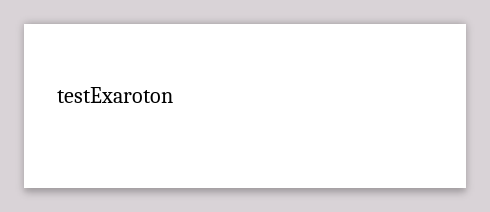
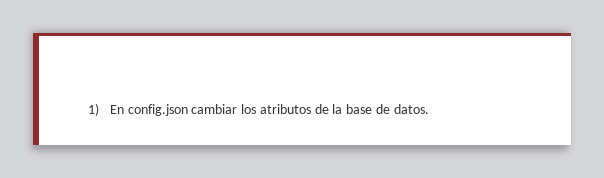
- testExaroton
+ 1) En config.json cambiar los atributos de la base de datos.

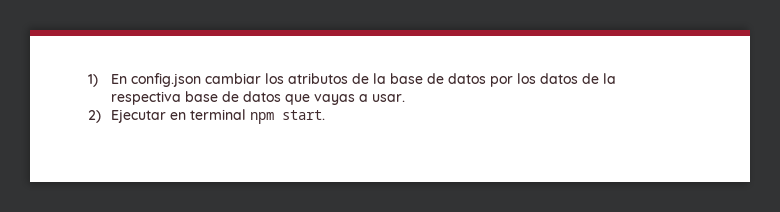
- 1) En config.json cambiar los atributos de la base de datos.
+ 1) En config.json cambiar los atributos de la base de datos por los datos de la respectiva base de datos que vayas a usar.
+ 2) Ejecutar en terminal npm start.

